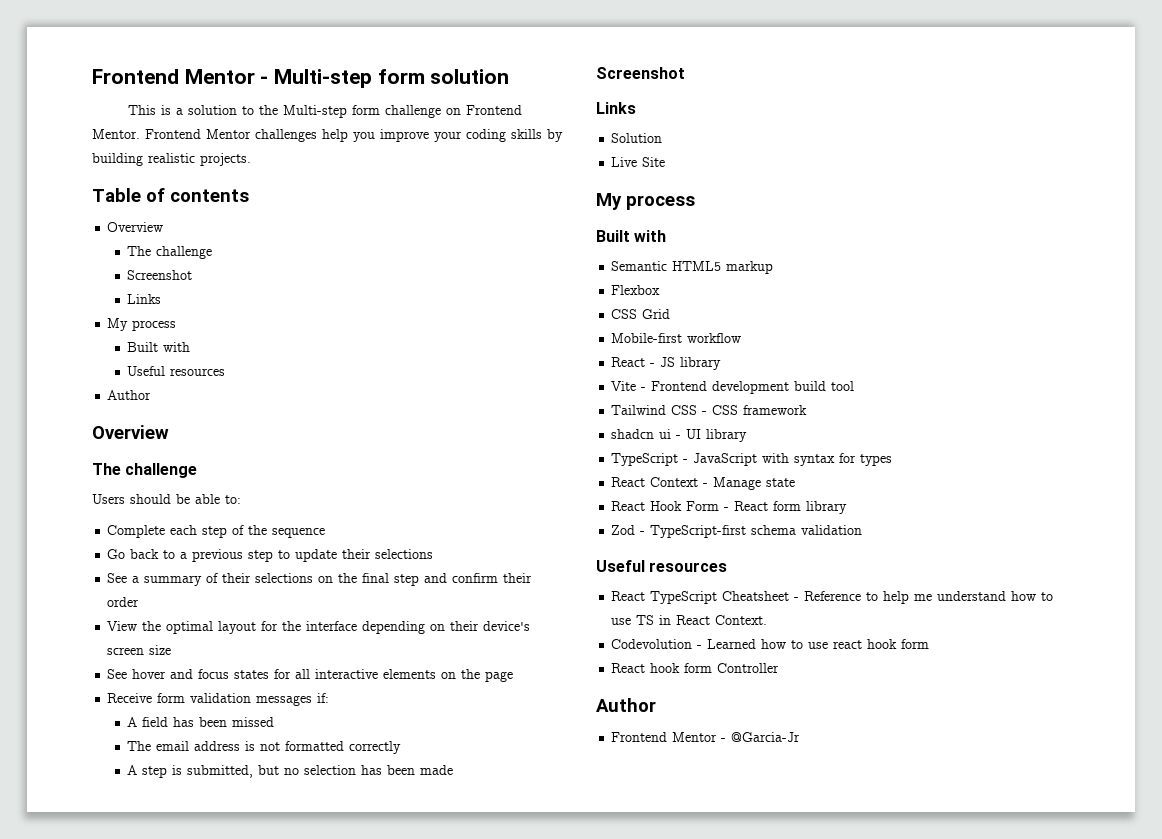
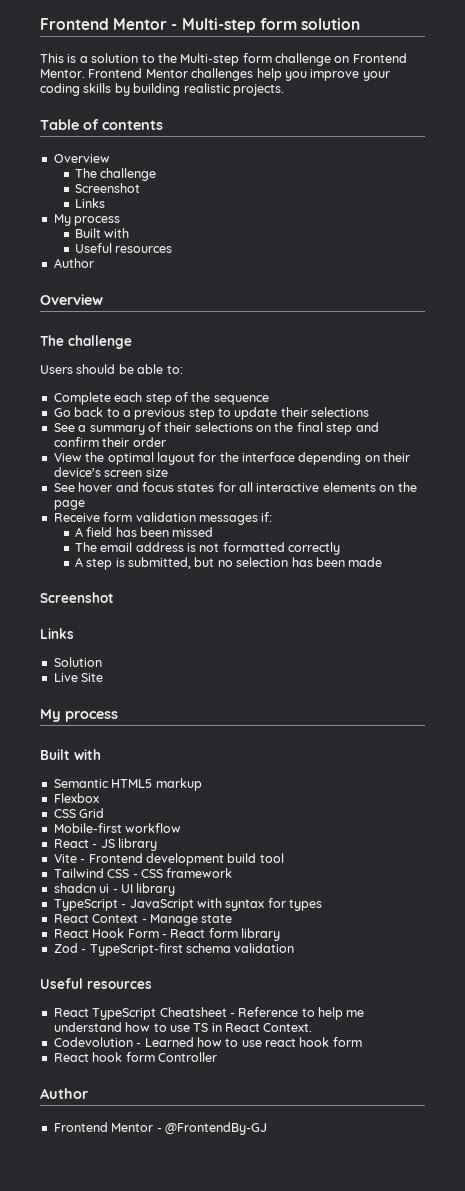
- Frontend Mentor - @Garcia-Jr
+ Frontend Mentor - @FrontendBy-GJ

